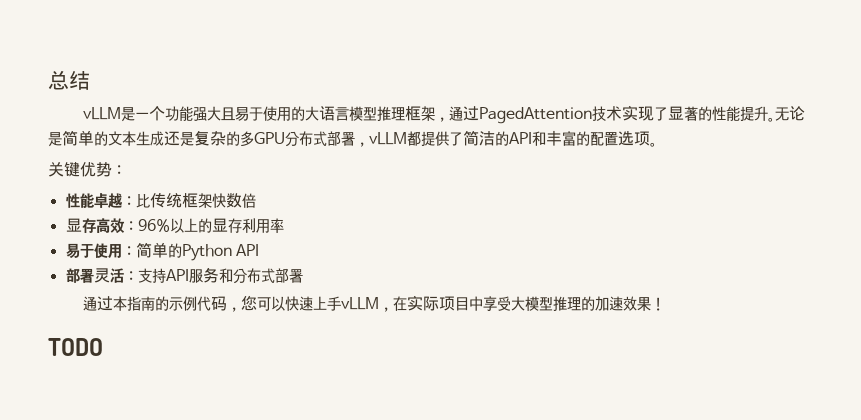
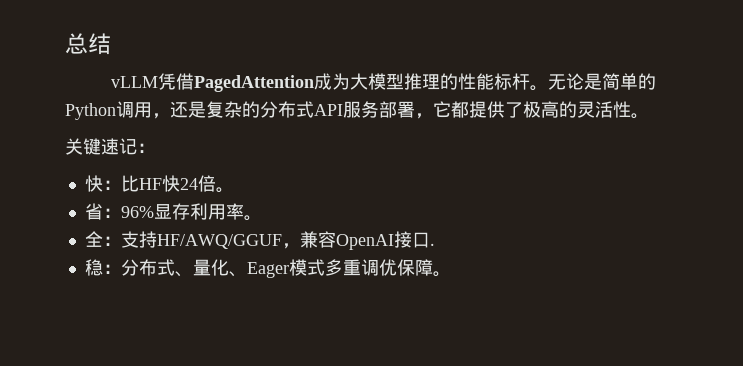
- vLLM是一个功能强大且易于使用的大语言模型推理框架，通过PagedAttention技术实现了显著的性能提升。无论是简单的文本生成还是复杂的多GPU分布式部署，vLLM都提供了简洁的API和丰富的配置选项。
+ vLLM凭借PagedAttention成为大模型推理的性能标杆。无论是简单的Python调用，还是复杂的分布式API服务部署，它都提供了极高的灵活性。
- 关键优势：
+ 关键速记：
- 性能卓越：比传统框架快数倍
- 显存高效：96%以上的显存利用率
- 易于使用：简单的Python API
- 部署灵活：支持API服务和分布式部署
- 通过本指南的示例代码，您可以快速上手vLLM，在实际项目中享受大模型推理的加速效果！
- TODO
+ 快：比HF快24倍。
+ 省：96%显存利用率。
+ 全：支持HF/AWQ/GGUF，兼容OpenAI接口.
+ 稳：分布式、量化、Eager模式多重调优保障。

